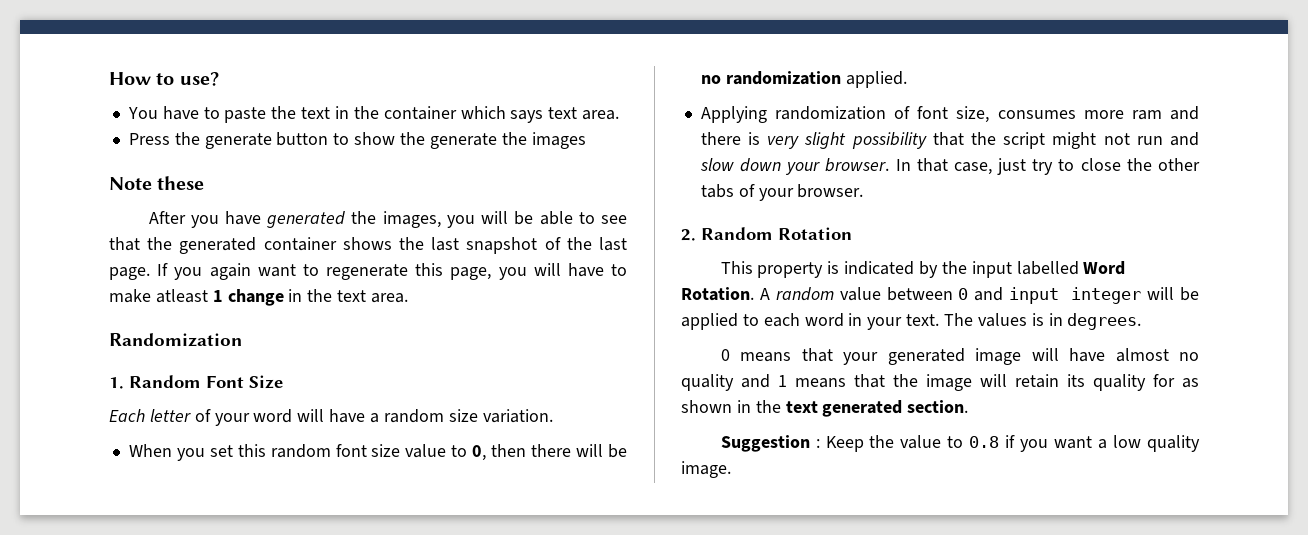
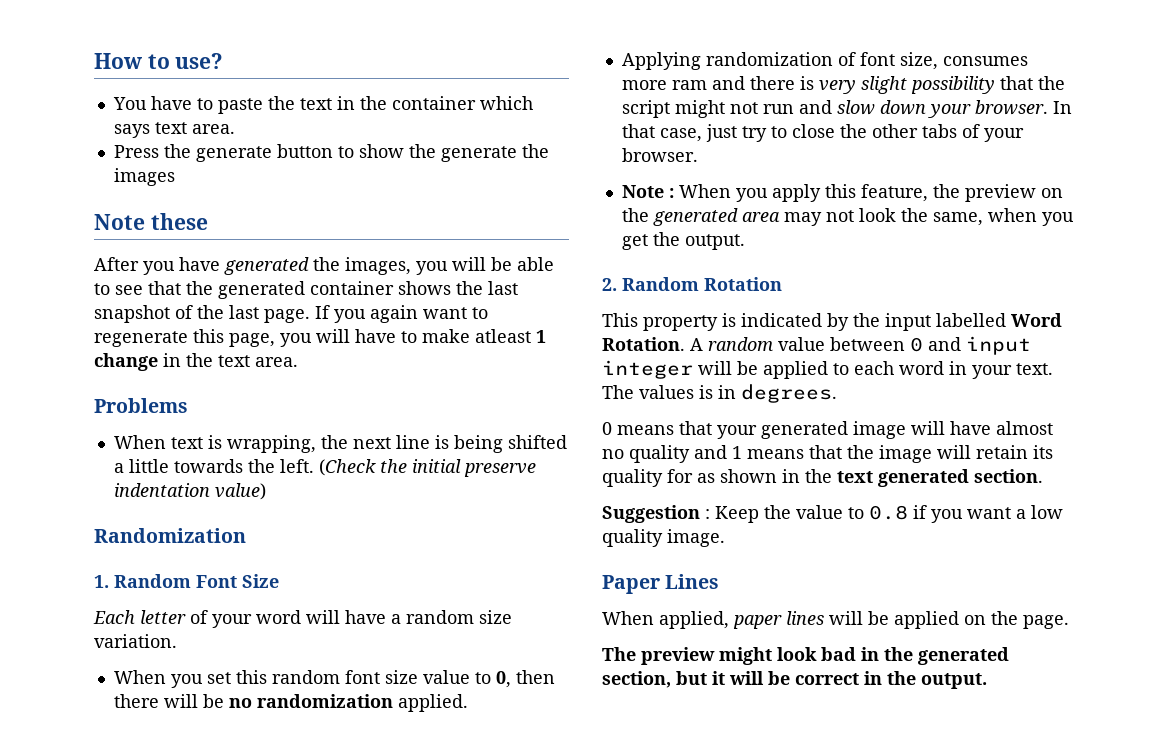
+ Problems
+ When text is wrapping, the next line is being shifted a little towards the left. (Check the initial preserve indentation value)
+ Note : When you apply this feature, the preview on the generated area may not look the same, when you get the output.
+ Paper Lines
+ When applied, paper lines will be applied on the page.
+ The preview might look bad in the generated section, but it will be correct in the output.

